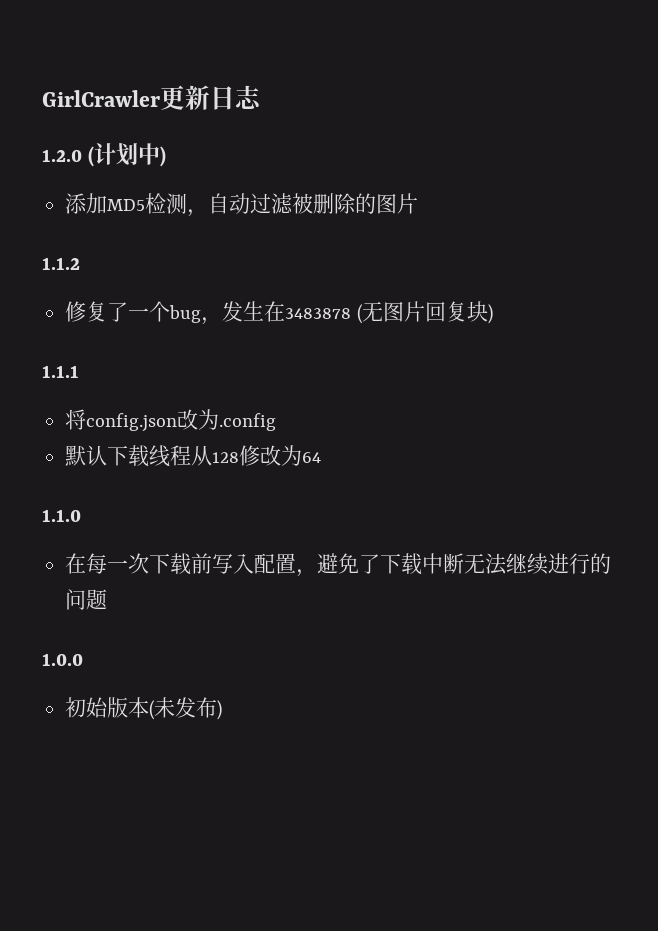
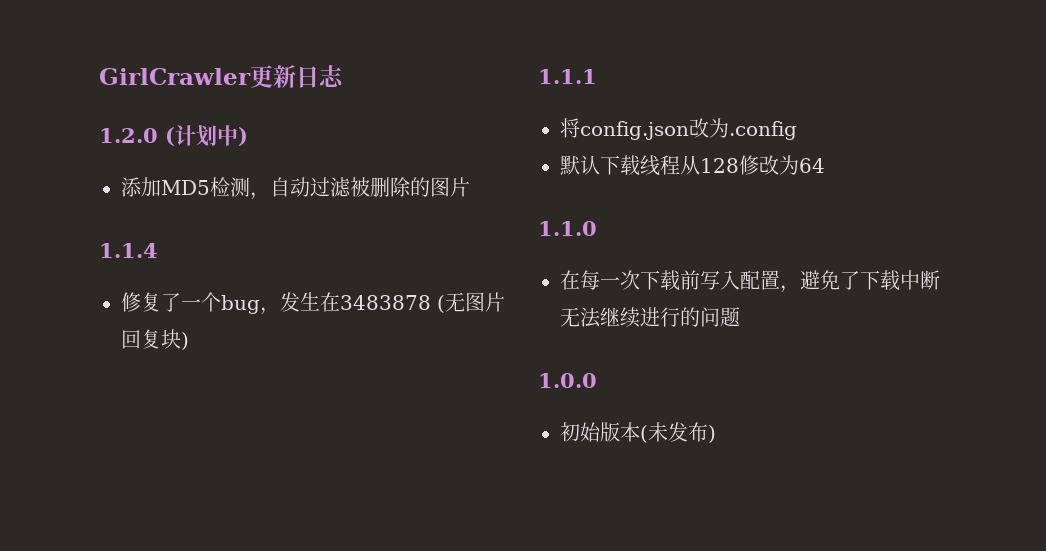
- 1.1.2
+ 1.1.4

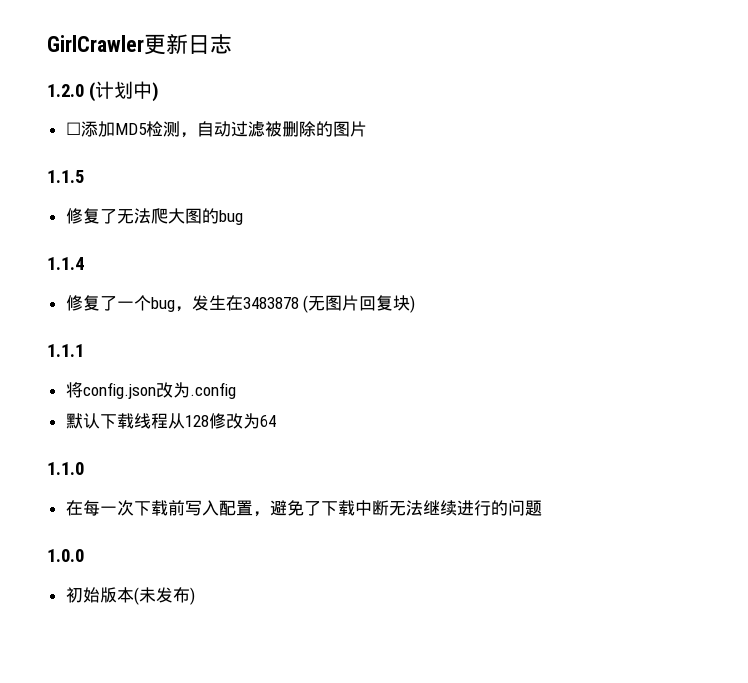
- 添加MD5检测，自动过滤被删除的图片
+ ☐添加MD5检测，自动过滤被删除的图片
+ 1.1.5
+ 修复了无法爬大图的bug

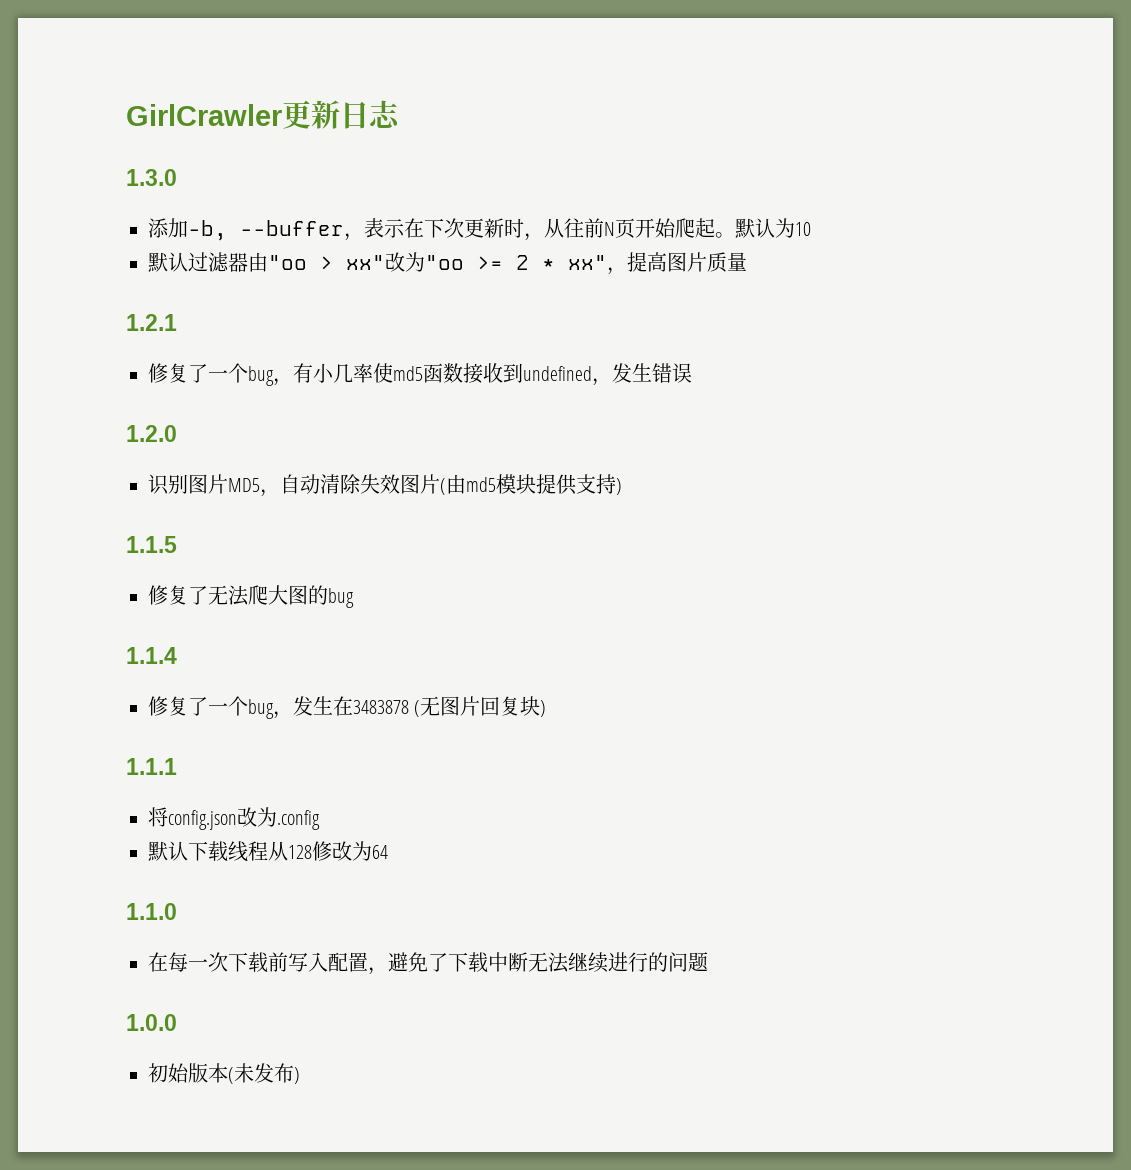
- 1.2.0 (计划中)
- ☐添加MD5检测，自动过滤被删除的图片
+ 1.3.0
+ 添加-b, --buffer，表示在下次更新时，从往前N页开始爬起。默认为10
+ 默认过滤器由"oo > xx"改为"oo >= 2 * xx"，提高图片质量
+ 1.2.1
+ 修复了一个bug，有小几率使md5函数接收到undefined，发生错误
+ 1.2.0
+ 识别图片MD5，自动清除失效图片(由md5模块提供支持)

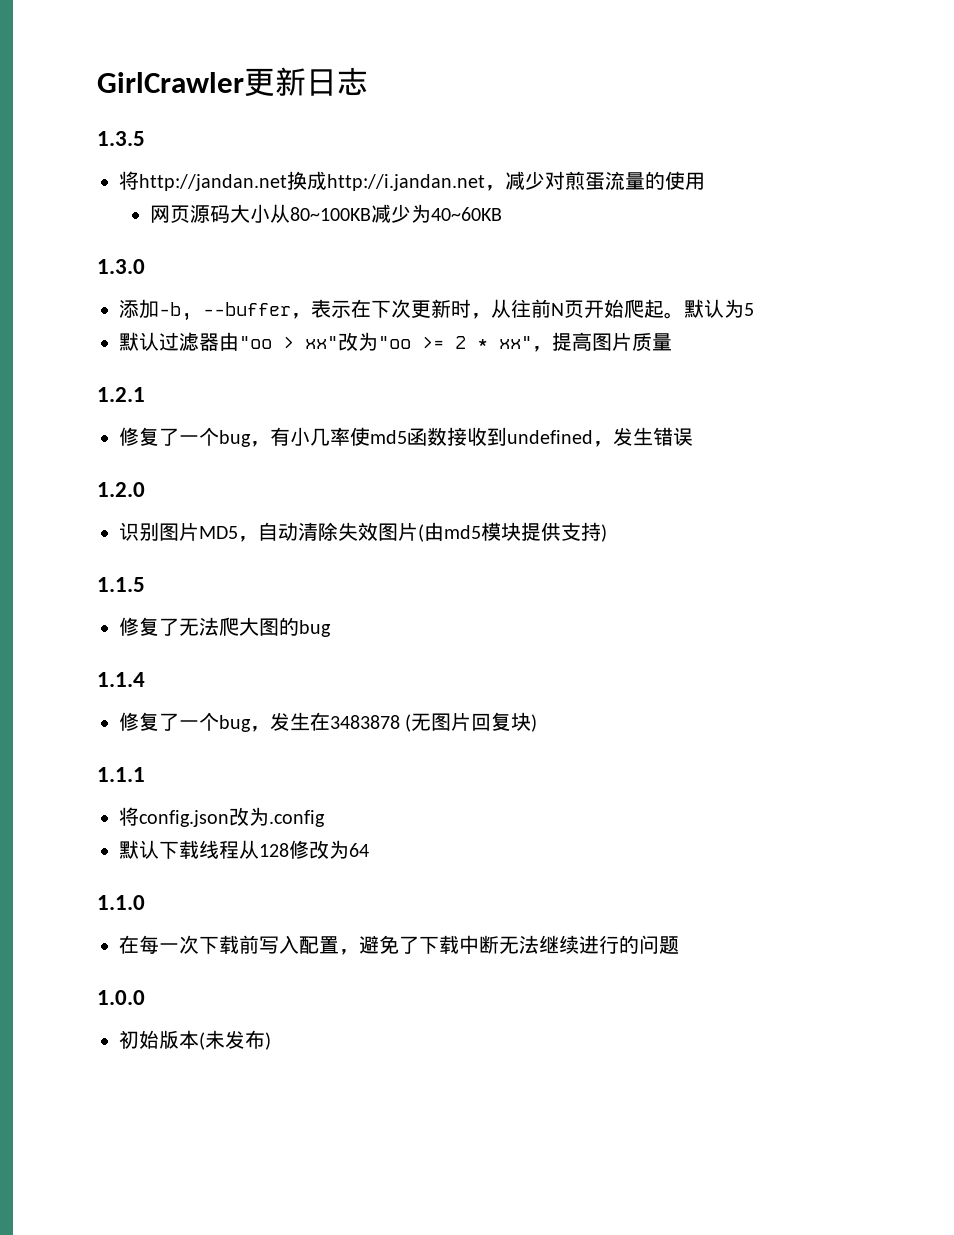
+ 1.3.5
+ 将http://jandan.net换成http://i.jandan.net，减少对煎蛋流量的使用
+ 网页源码大小从80~100KB减少为40~60KB
- 默认为10
+ 默认为5

